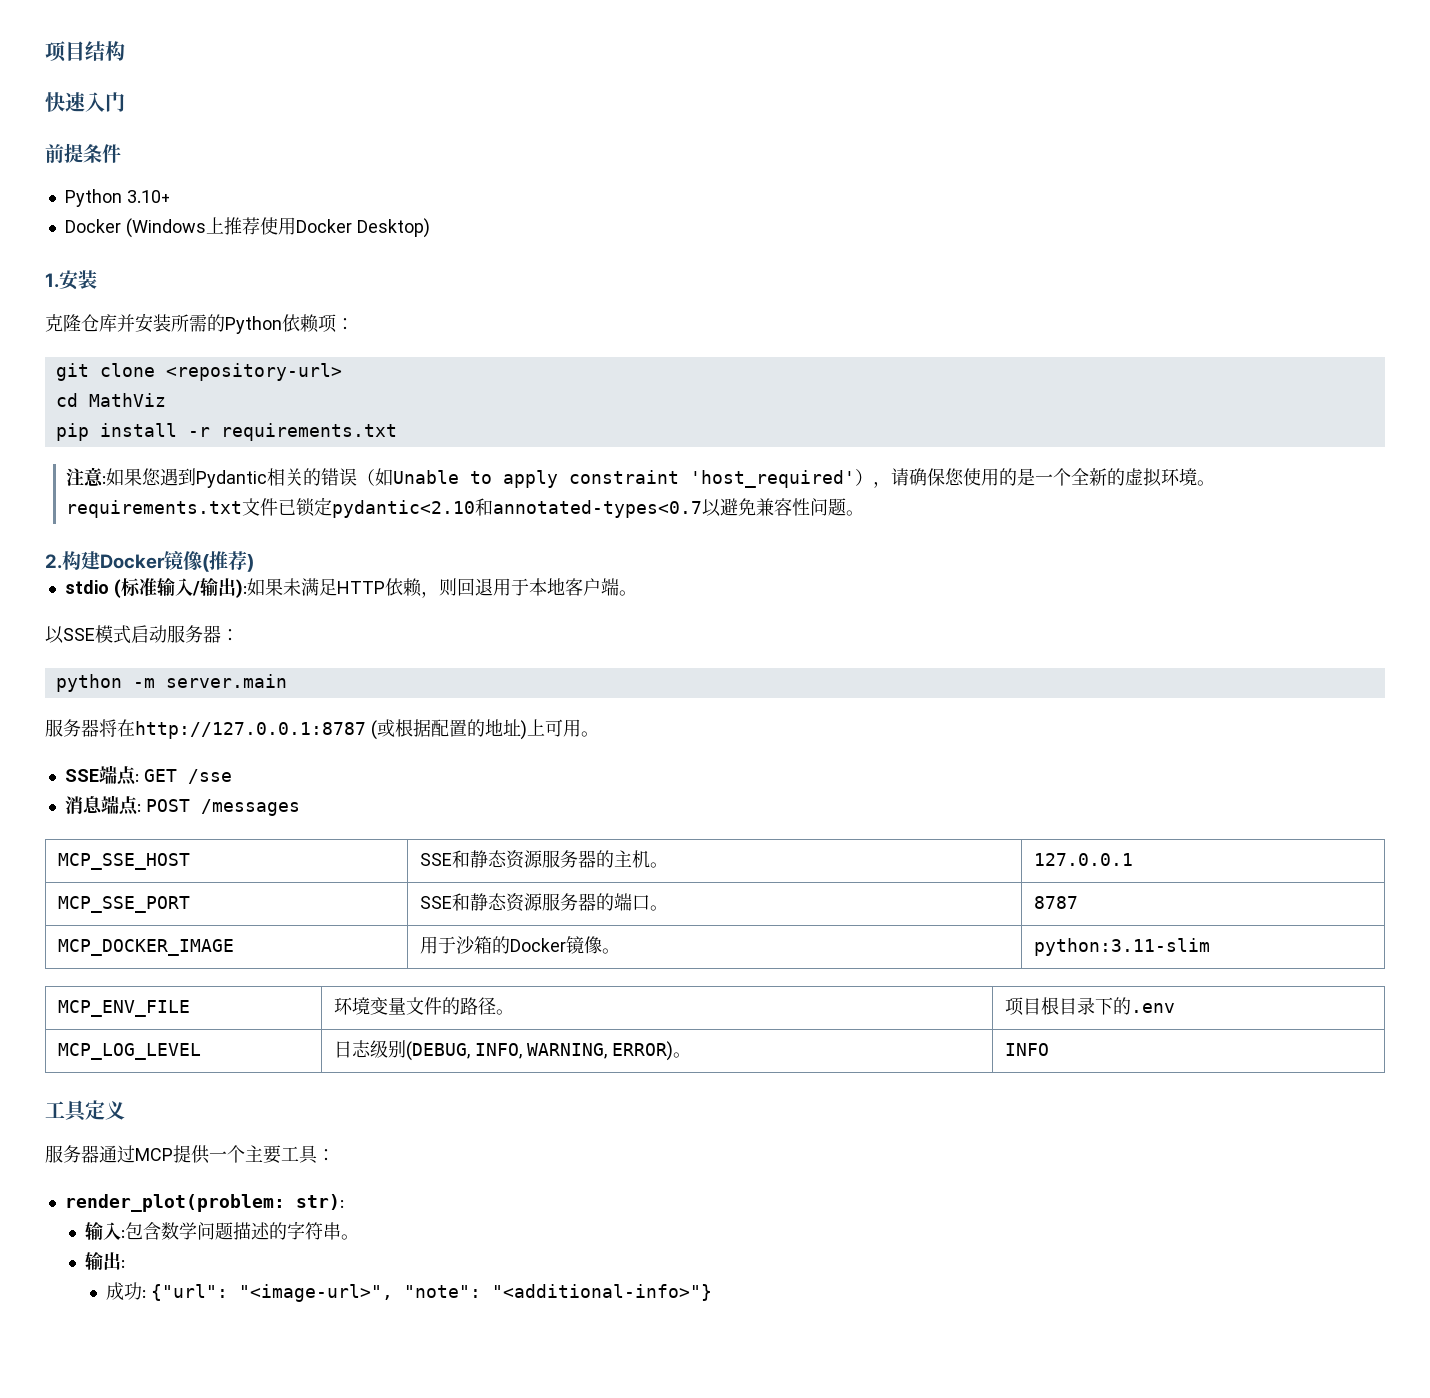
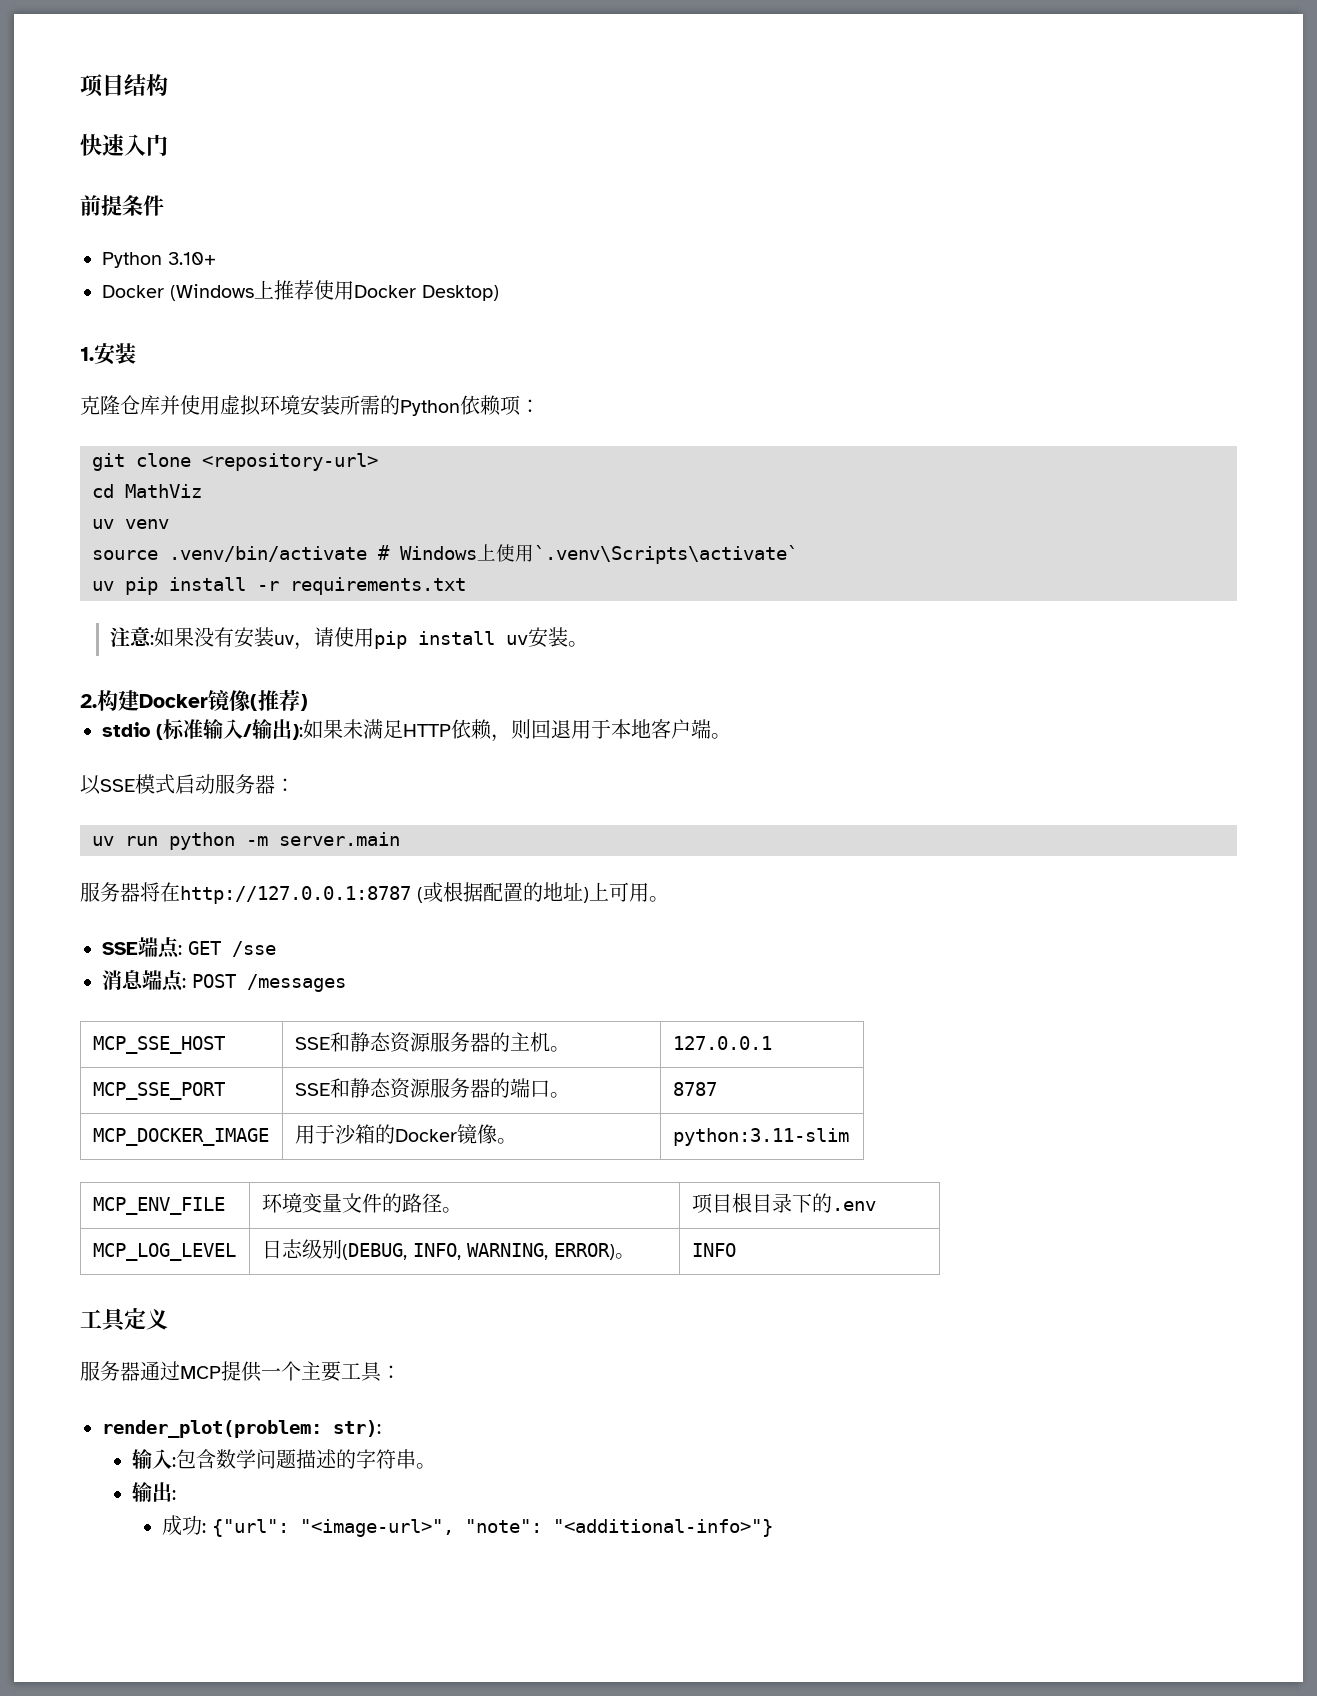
- 克隆仓库并安装所需的Python依赖项：
+ 克隆仓库并使用虚拟环境安装所需的Python依赖项：
- pip install -r requirements.txt
+ uv venv
+ source .venv/bin/activate # Windows上使用`.venv\Scripts\activate`
+ uv pip install -r requirements.txt
- 注意:如果您遇到Pydantic相关的错误（如Unable to apply constraint 'host_required'），请确保您使用的是一个全新的虚拟环境。requirements.txt文件已锁定pydantic<2.10和annotated-types<0.7以避免兼容性问题。
+ 注意:如果没有安装uv，请使用pip install uv安装。
- python -m server.main
+ uv run python -m server.main

